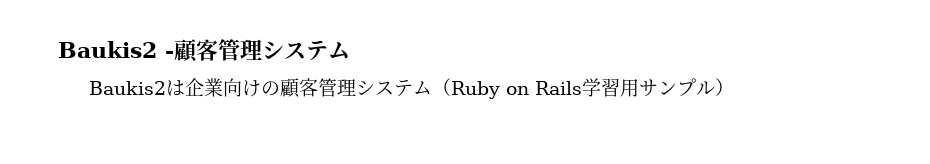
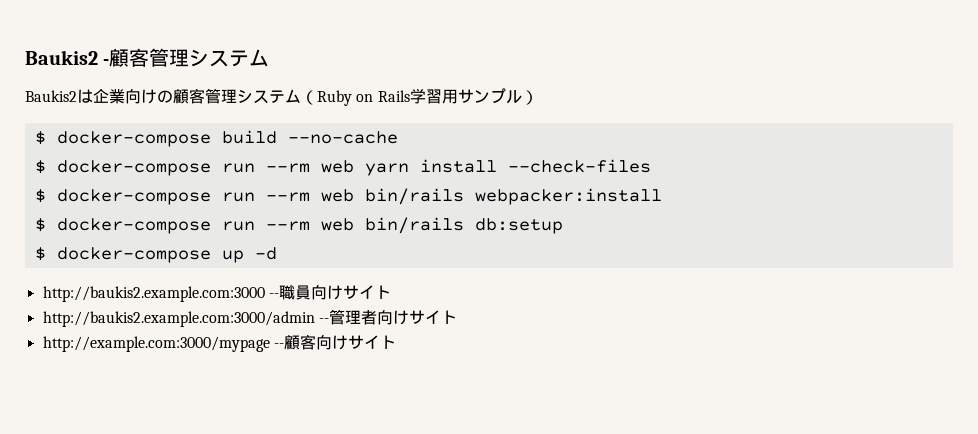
+ $ docker-compose build --no-cache
+ $ docker-compose run --rm web yarn install --check-files
+ $ docker-compose run --rm web bin/rails webpacker:install
+ $ docker-compose run --rm web bin/rails db:setup
+ $ docker-compose up -d
+ http://baukis2.example.com:3000 --職員向けサイト
+ http://baukis2.example.com:3000/admin --管理者向けサイト
+ http://example.com:3000/mypage --顧客向けサイト

